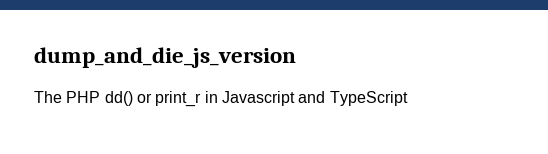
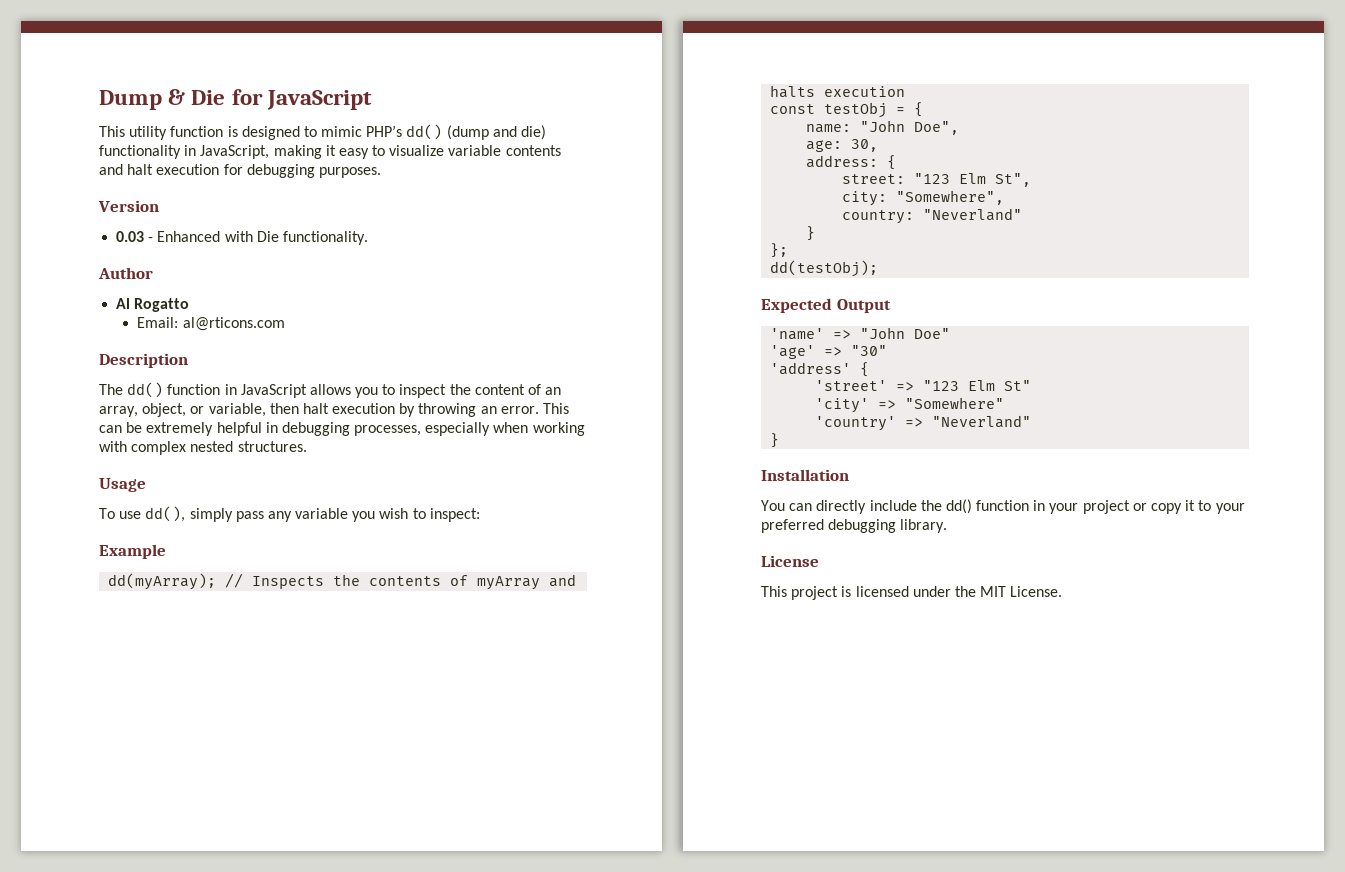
- dump_and_die_js_version
- The PHP dd() or print_r in Javascript and TypeScript
+ Dump & Die for JavaScript
+ This utility function is designed to mimic PHP’s dd() (dump and die) functionality in JavaScript, making it easy to visualize variable contents and halt execution for debugging purposes.
+ Version
+ 0.03 - Enhanced with Die functionality.
+ Author
+ Al Rogatto
+ Email: al@rticons.com
+ Description
+ The dd() function in JavaScript allows you to inspect the content of an array, object, or variable, then halt execution by throwing an error. This can be extremely helpful in debugging processes, especially when working with complex nested structures.
+ Usage
+ To use dd(), simply pass any variable you wish to inspect:
+ Example
+ dd(myArray); // Inspects the contents of myArray and halts execution
+ const testObj = {
+ name: "John Doe",
+ age: 30,
+ address: {
+ street: "123 Elm St",
+ city: "Somewhere",
+ country: "Neverland"
+ }
+ };
+ dd(testObj);
+ Expected Output
+ 'name' => "John Doe"
+ 'age' => "30"
+ 'address' {
+ 'street' => "123 Elm St"
+ 'city' => "Somewhere"
+ 'country' => "Neverland"
+ }
+ Installation
+ You can directly include the dd() function in your project or copy it to your preferred debugging library.
+ License
+ This project is licensed under the MIT License.

